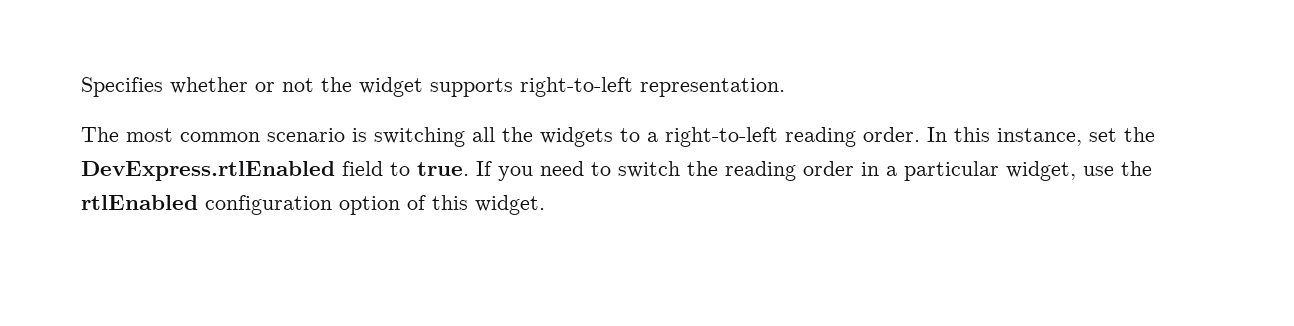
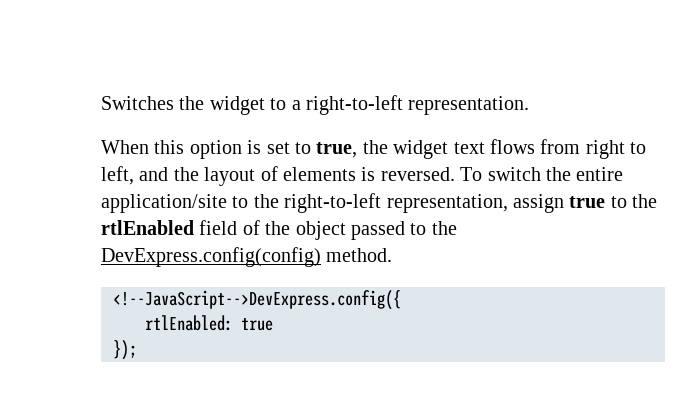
- Specifies whether or not the widget supports right-to-left representation.
- The most common scenario is switching all the widgets to a right-to-left reading order. In this instance, set the DevExpress.rtlEnabled field to true. If you need to switch the reading order in a particular widget, use the rtlEnabled configuration option of this widget.
+ Switches the widget to a right-to-left representation.
+ When this option is set to true, the widget text flows from right to left, and the layout of elements is reversed. To switch the entire application/site to the right-to-left representation, assign true to the rtlEnabled field of the object passed to the DevExpress.config(config) method.
+ <!--JavaScript-->DevExpress.config({
+ rtlEnabled: true
+ });

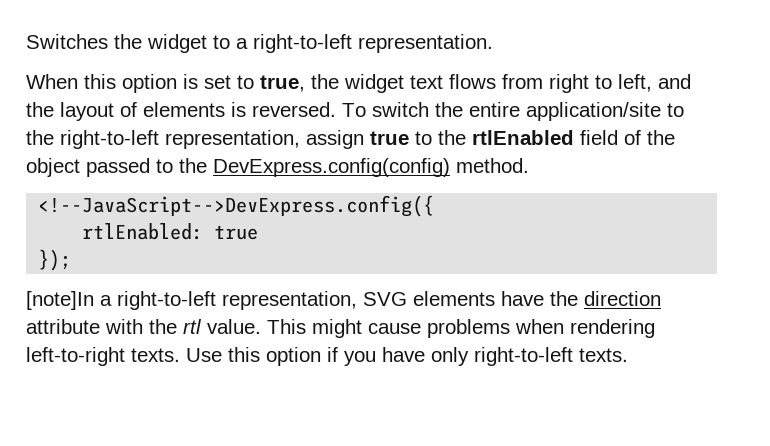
+ [note]In a right-to-left representation, SVG elements have the direction attribute with the rtl value. This might cause problems when rendering left-to-right texts. Use this option if you have only right-to-left texts.

